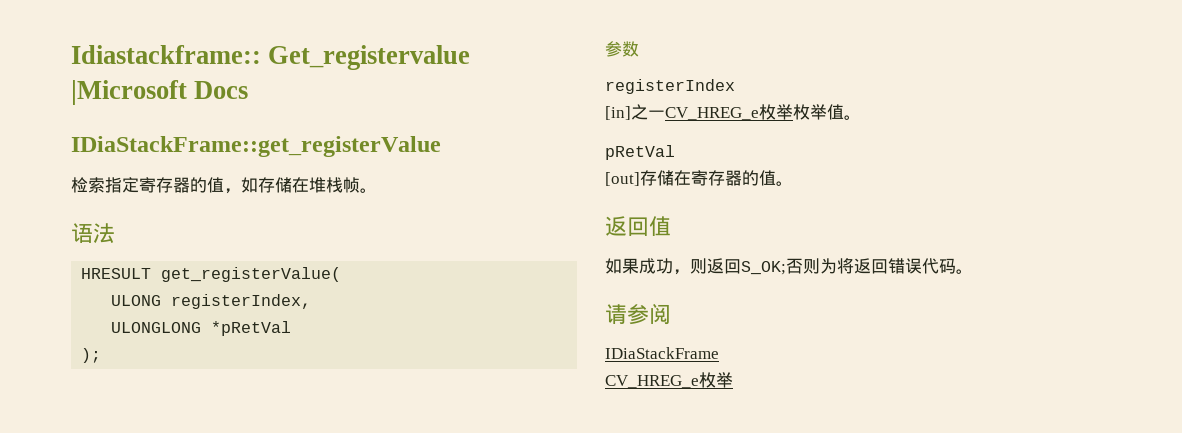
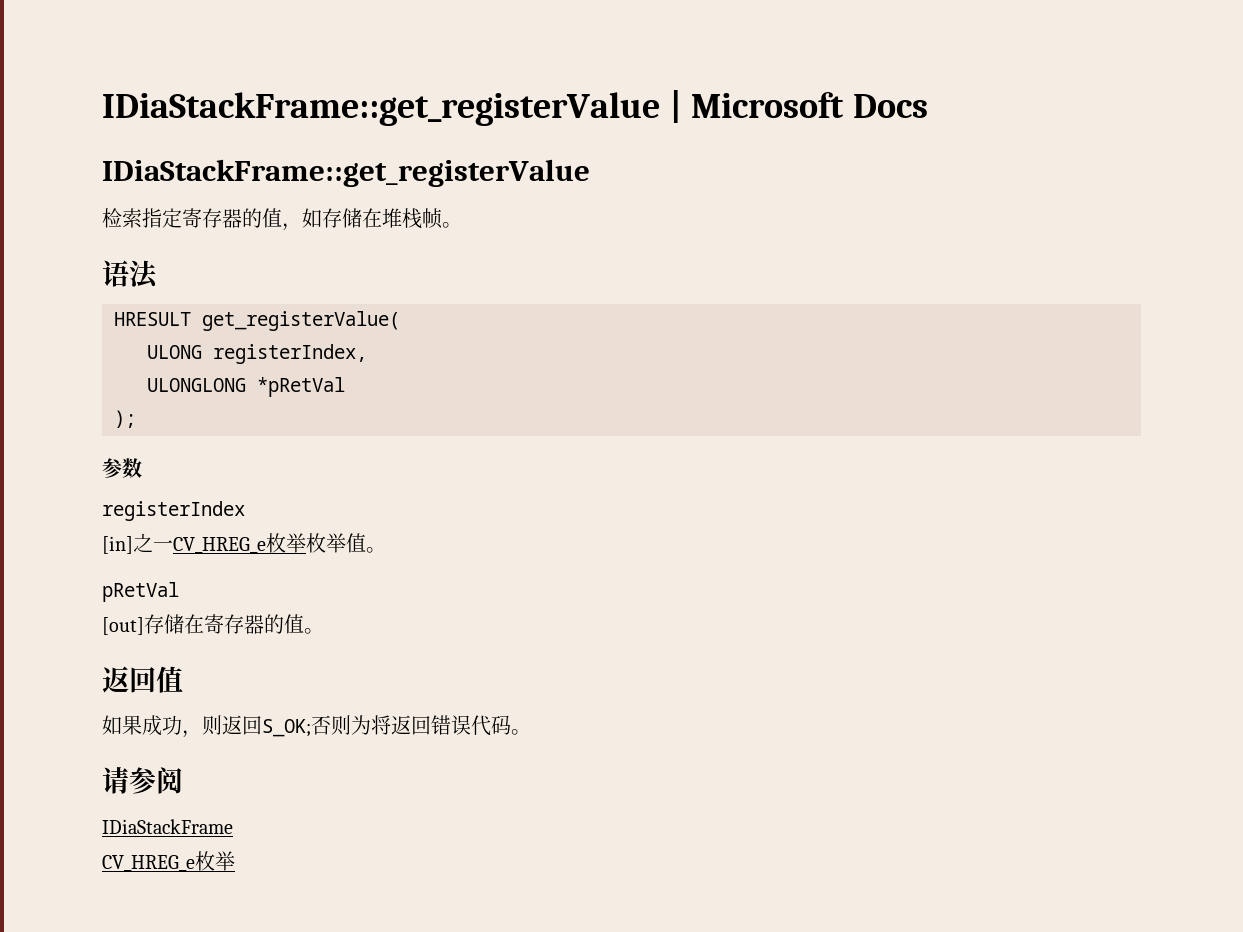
- Idiastackframe:: Get_registervalue |Microsoft Docs
+ IDiaStackFrame::get_registerValue | Microsoft Docs

